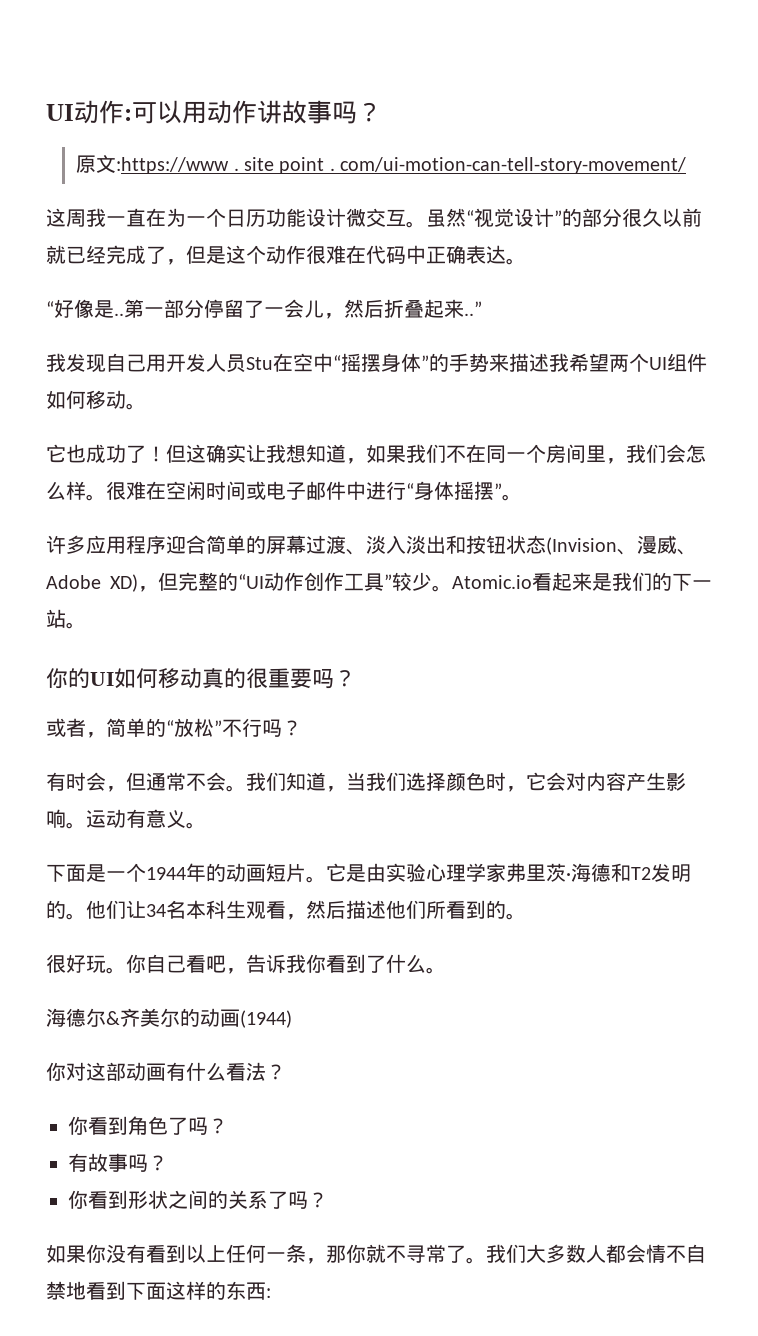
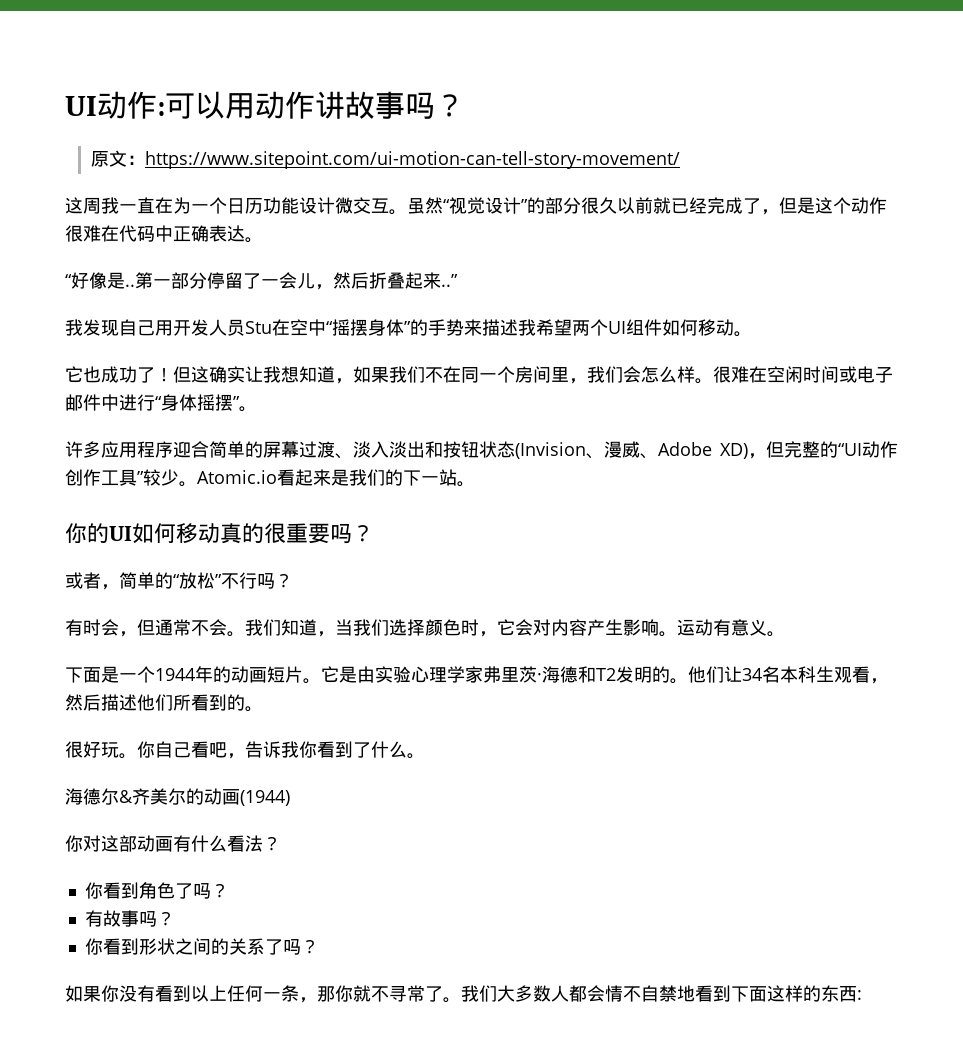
- 原文:https://www . site point . com/ui-motion-can-tell-story-movement/
+ 原文：https://www.sitepoint.com/ui-motion-can-tell-story-movement/

